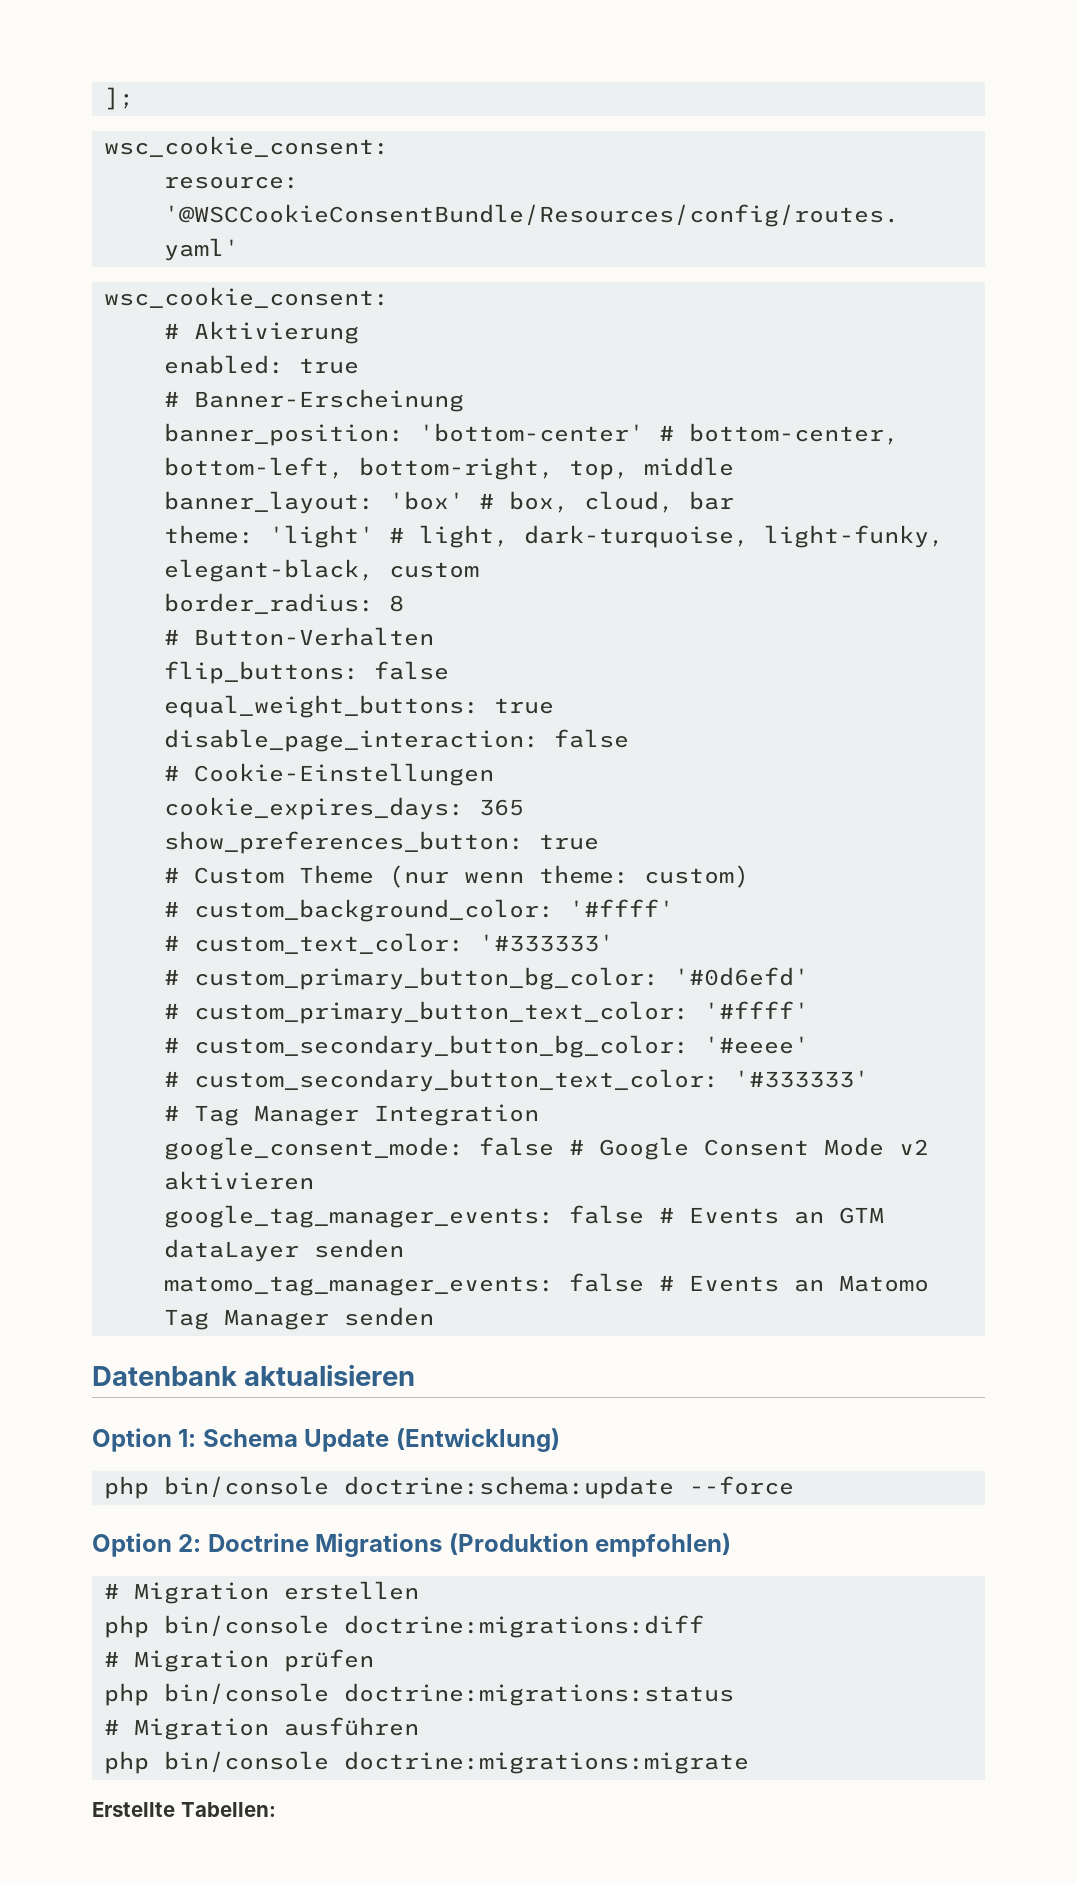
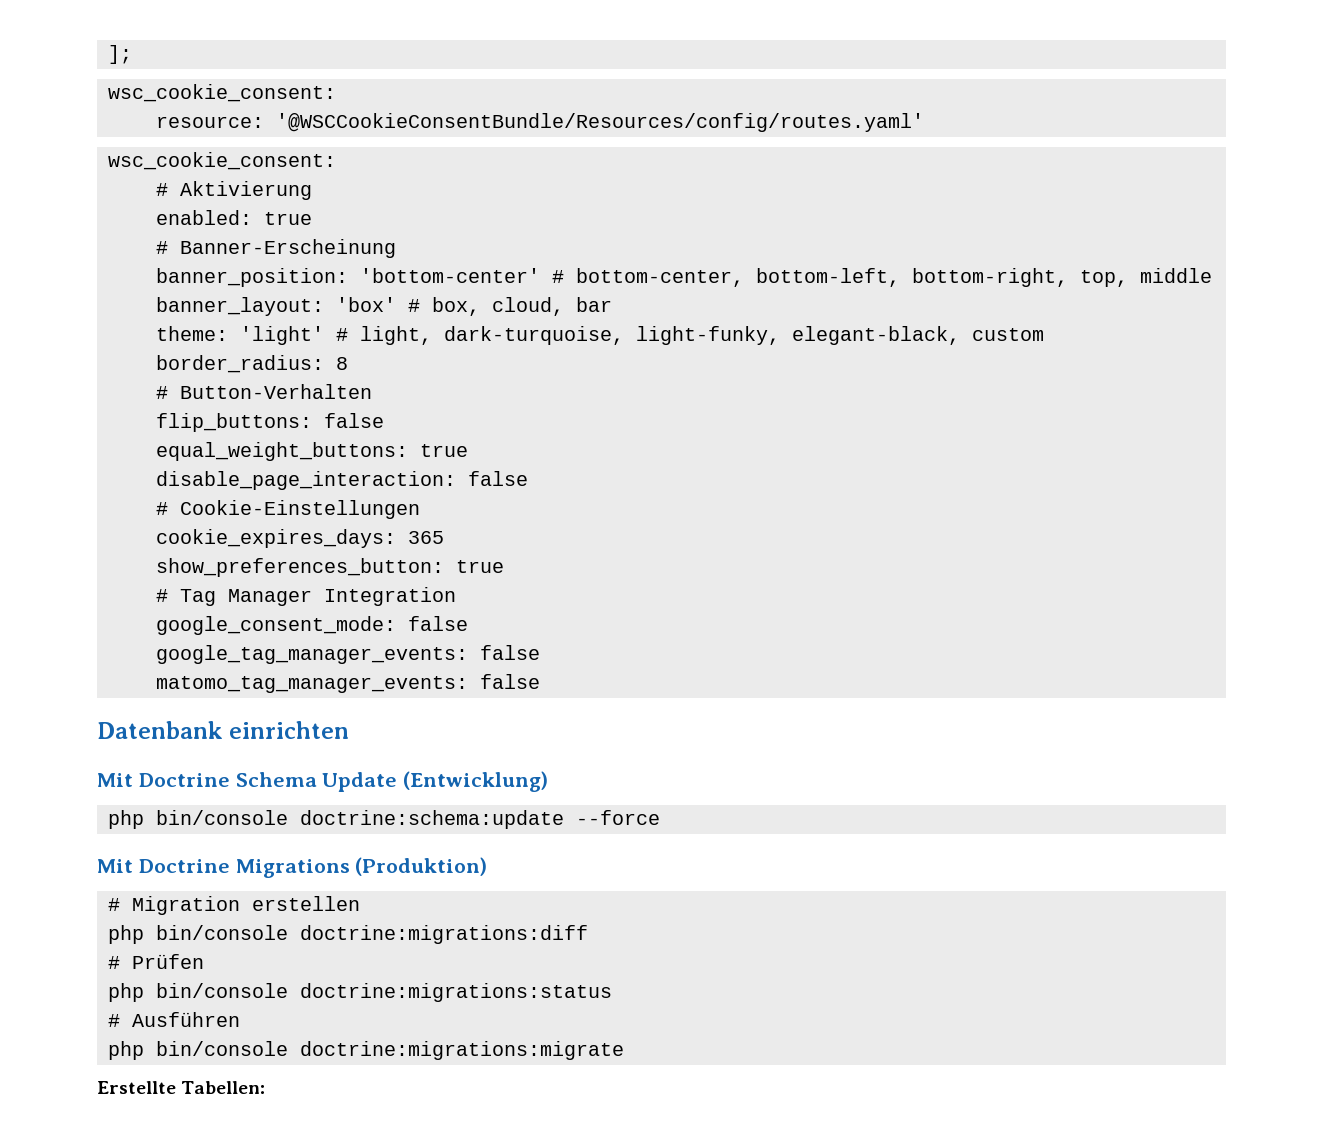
- # Custom Theme (nur wenn theme: custom)
- # custom_background_color: '#ffff'
- # custom_text_color: '#333333'
- # custom_primary_button_bg_color: '#0d6efd'
- # custom_primary_button_text_color: '#ffff'
- # custom_secondary_button_bg_color: '#eeee'
- # custom_secondary_button_text_color: '#333333'
- google_consent_mode: false # Google Consent Mode v2 aktivieren
- google_tag_manager_events: false # Events an GTM dataLayer senden
- matomo_tag_manager_events: false # Events an Matomo Tag Manager senden
- Datenbank aktualisieren
- Option 1: Schema Update (Entwicklung)
+ google_consent_mode: false
+ google_tag_manager_events: false
+ matomo_tag_manager_events: false
+ Datenbank einrichten
+ Mit Doctrine Schema Update (Entwicklung)
- Option 2: Doctrine Migrations (Produktion empfohlen)
+ Mit Doctrine Migrations (Produktion)
- # Migration prüfen
+ # Prüfen
- # Migration ausführen
+ # Ausführen

